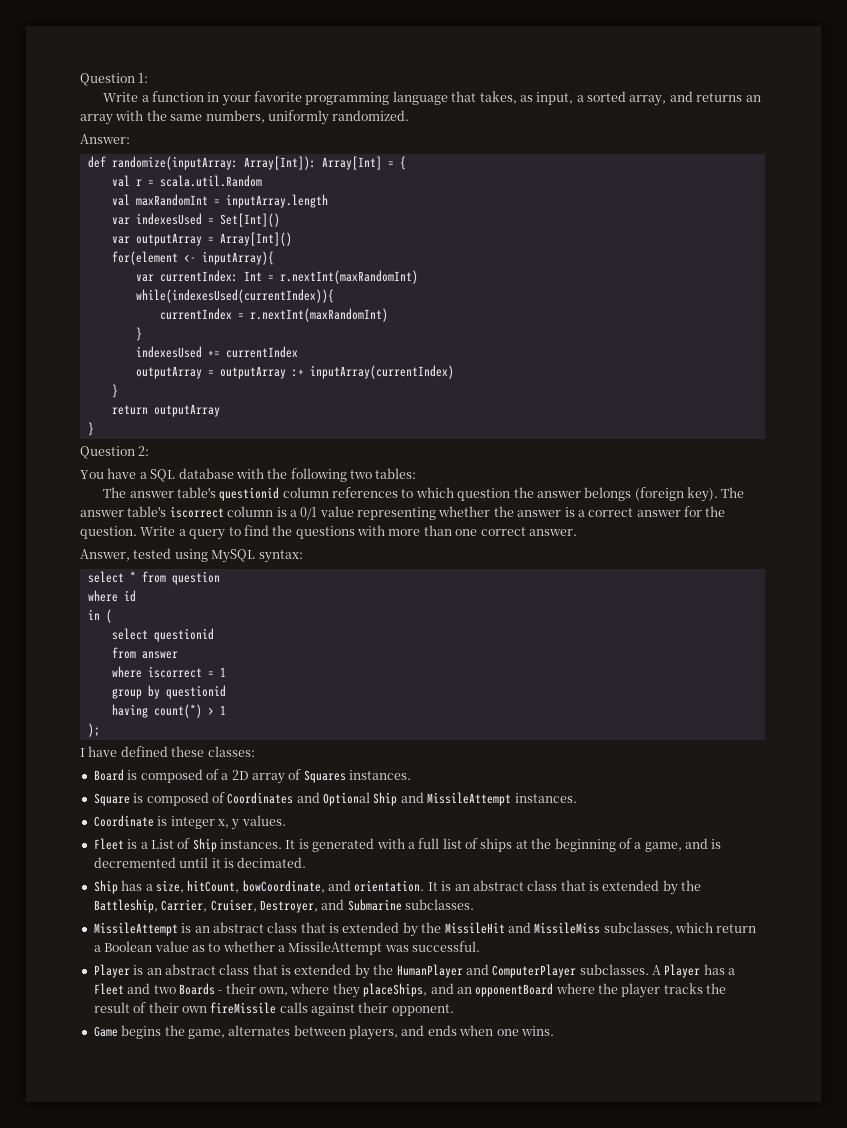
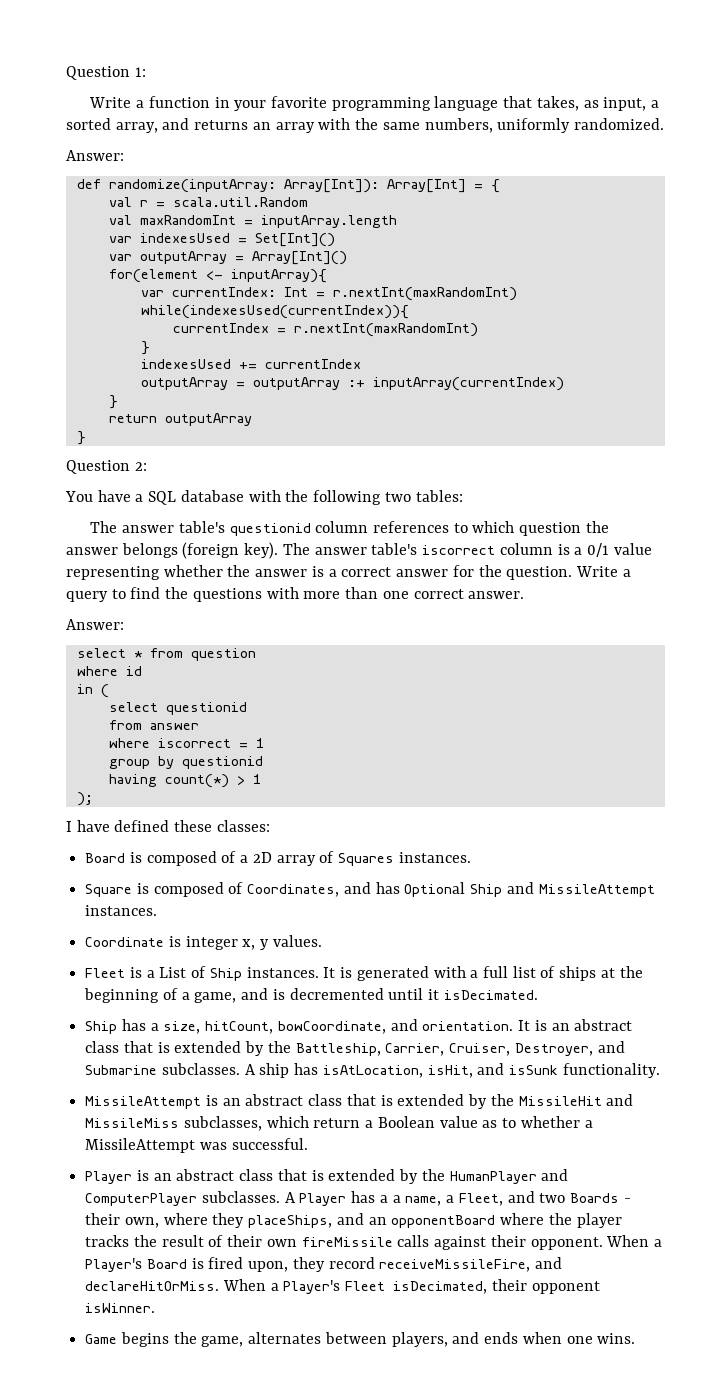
  Write a query to find the questions with more than one correct answer.
- Answer, tested using MySQL syntax:
+ Answer:
- Square is composed of Coordinates and Optional Ship and MissileAttempt instances.
+ Square is composed of Coordinates, and has Optional Ship and MissileAttempt instances.
- It is generated with a full list of ships at the beginning of a game, and is decremented until it is decimated.
+ It is generated with a full list of ships at the beginning of a game, and is decremented until it isDecimated.
+ A ship has isAtLocation, isHit, and isSunk functionality.
- A Player has a Fleet and two Boards - their own, where they placeShips, and an opponentBoard where the player tracks the result of their own fireMissile calls against their opponent.
+ A Player has a a name, a Fleet, and two Boards - their own, where they placeShips, and an opponentBoard where the player tracks the result of their own fireMissile calls against their opponent. When a Player's Board is fired upon, they record receiveMissileFire, and declareHitOrMiss. When a Player's Fleet isDecimated, their opponent isWinner.

